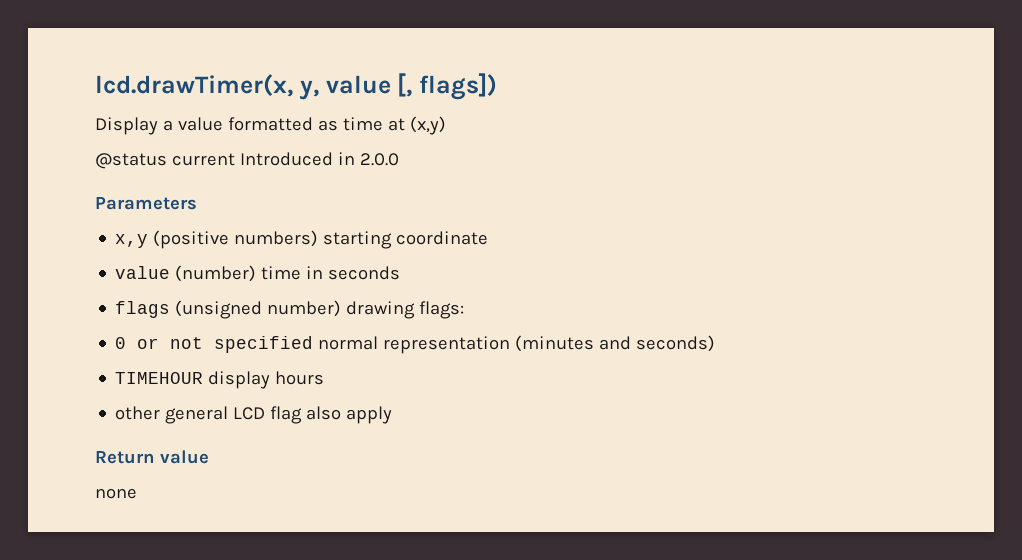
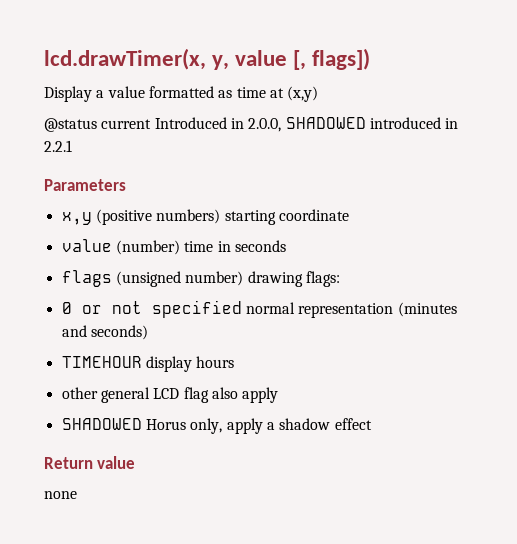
- @status current Introduced in 2.0.0
+ @status current Introduced in 2.0.0, SHADOWED introduced in 2.2.1
+ SHADOWED Horus only, apply a shadow effect

